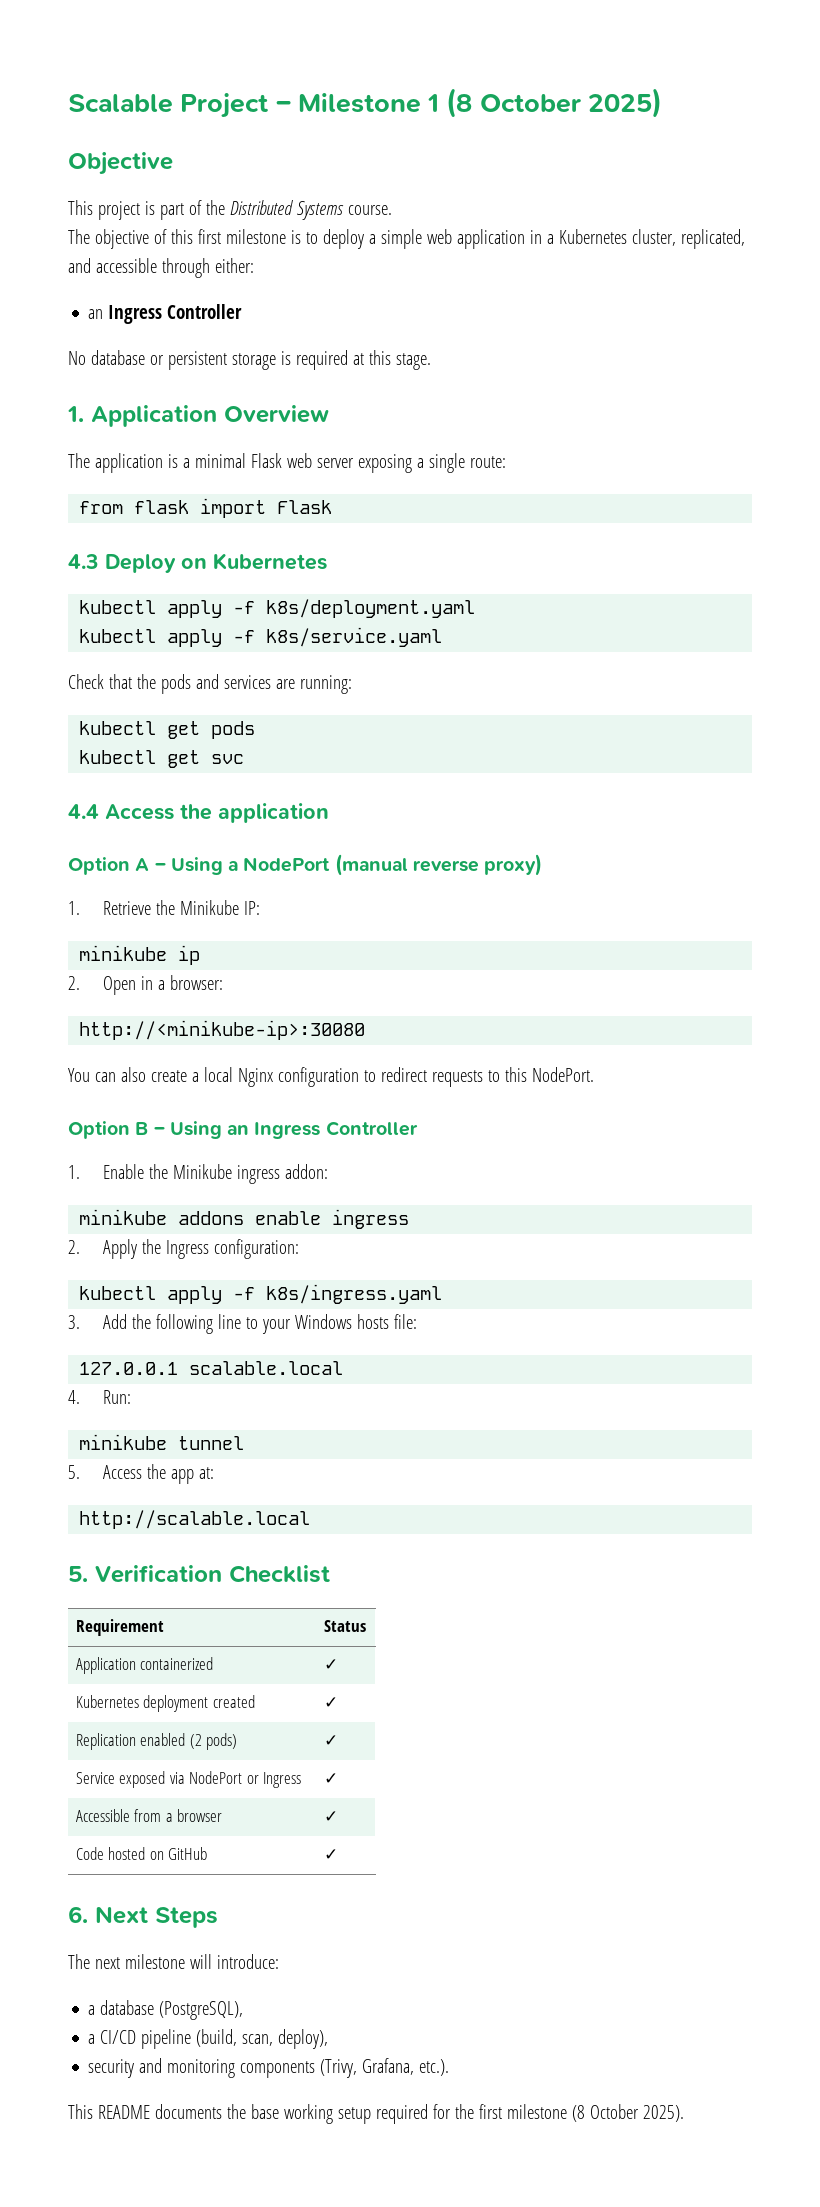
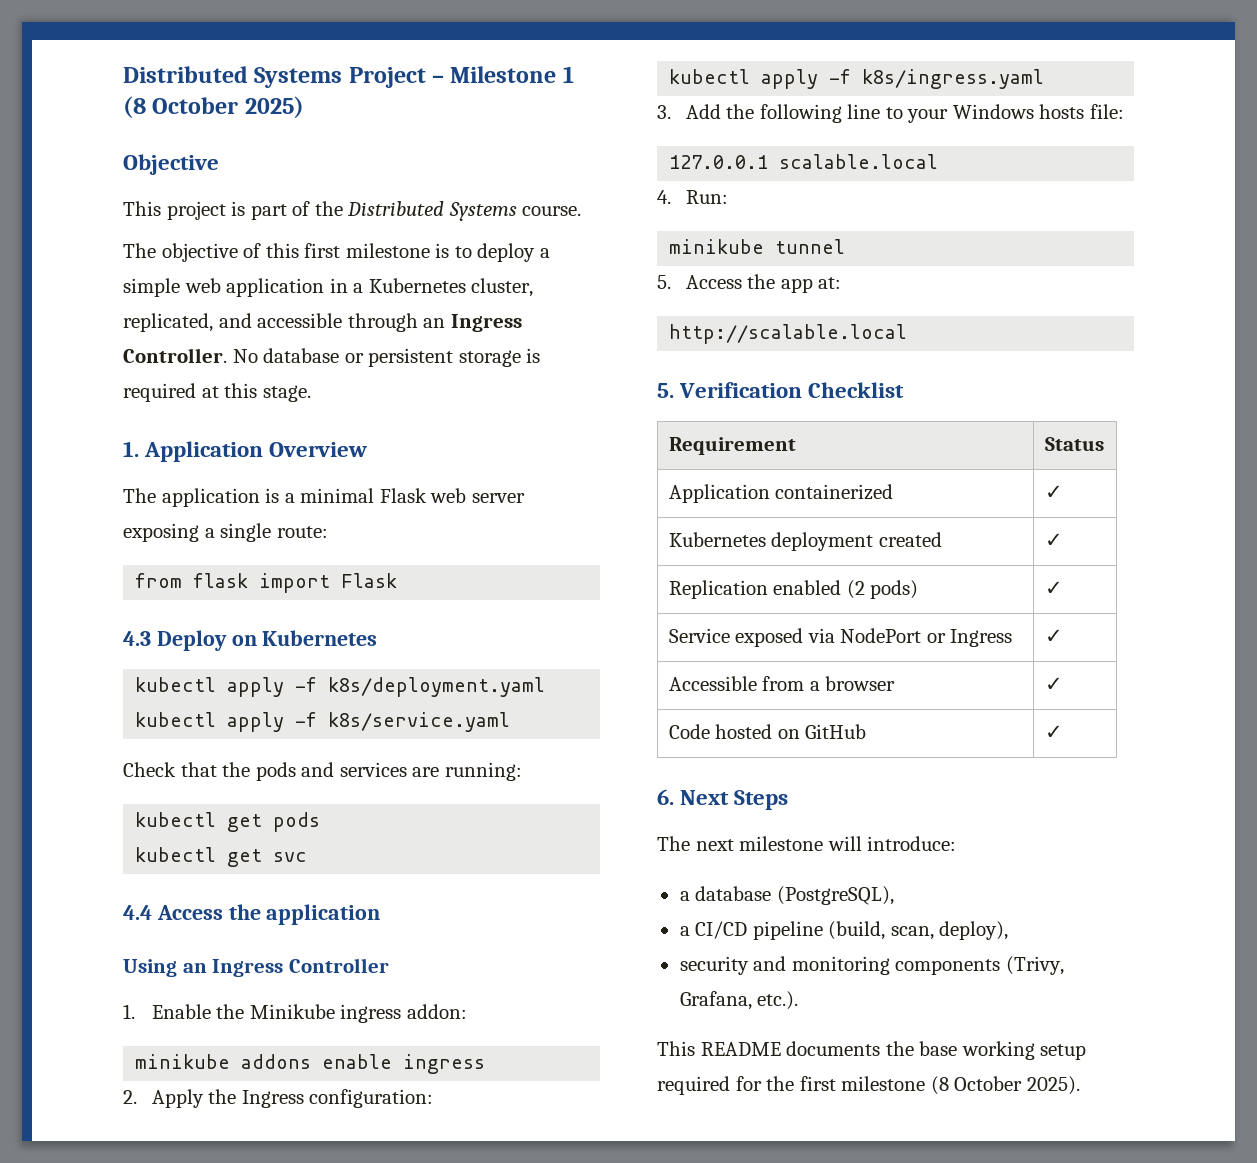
- Scalable Project – Milestone 1 (8 October 2025)
+ Distributed Systems Project – Milestone 1 (8 October 2025)
- The objective of this first milestone is to deploy a simple web application in a Kubernetes cluster, replicated, and accessible through either:
- an Ingress Controller
- No database or persistent storage is required at this stage.
+ The objective of this first milestone is to deploy a simple web application in a Kubernetes cluster, replicated, and accessible through an Ingress Controller. No database or persistent storage is required at this stage.
- Option A – Using a NodePort (manual reverse proxy)
- 1. Retrieve the Minikube IP:
- minikube ip
- 2. Open in a browser:
- http://<minikube-ip>:30080
- You can also create a local Nginx configuration to redirect requests to this NodePort.
- Option B – Using an Ingress Controller
+ Using an Ingress Controller

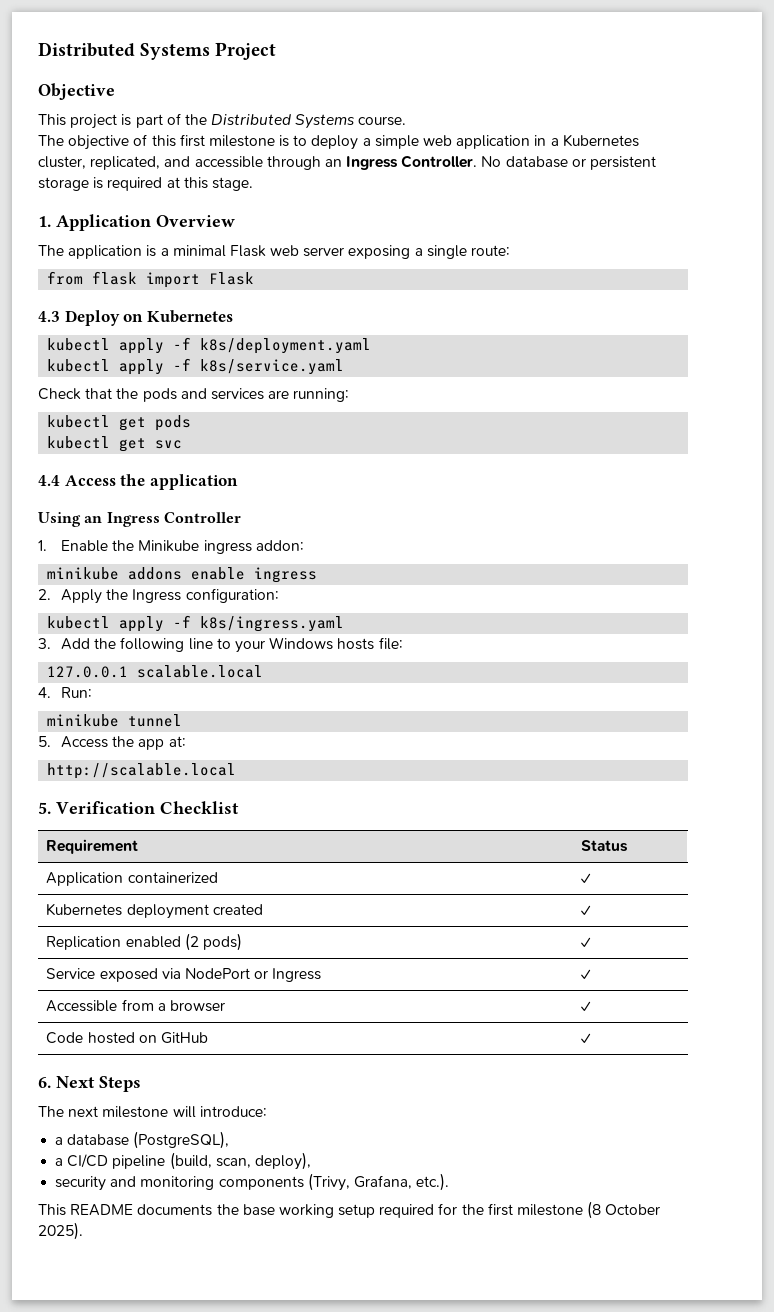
- Distributed Systems Project – Milestone 1 (8 October 2025)
+ Distributed Systems Project

